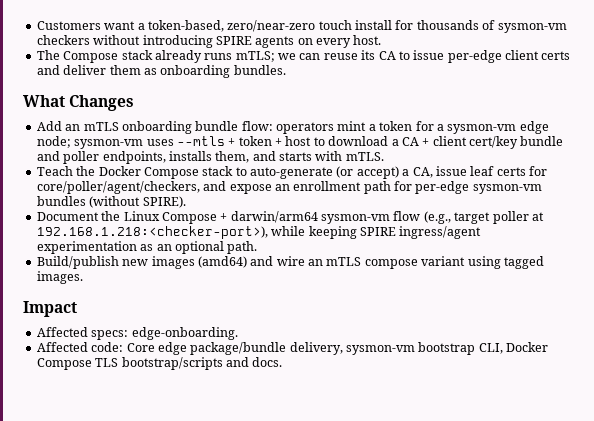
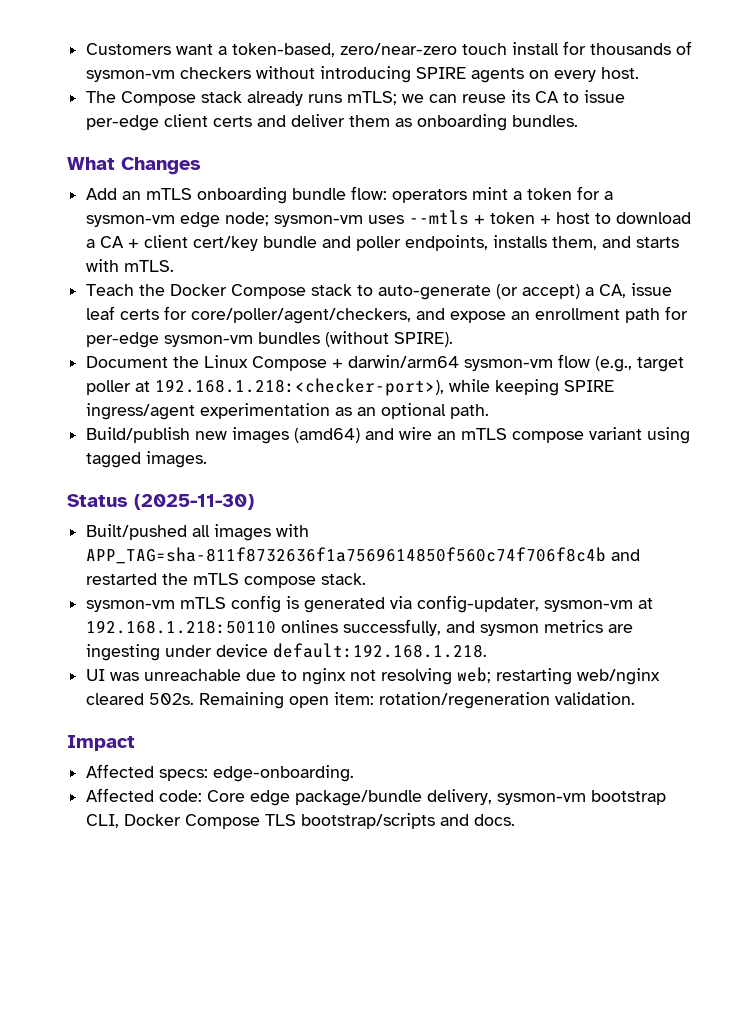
+ Status (2025-11-30)
+ Built/pushed all images with APP_TAG=sha-811f8732636f1a7569614850f560c74f706f8c4b and restarted the mTLS compose stack.
+ sysmon-vm mTLS config is generated via config-updater, sysmon-vm at 192.168.1.218:50110 onlines successfully, and sysmon metrics are ingesting under device default:192.168.1.218.
+ UI was unreachable due to nginx not resolving web; restarting web/nginx cleared 502s. Remaining open item: rotation/regeneration validation.

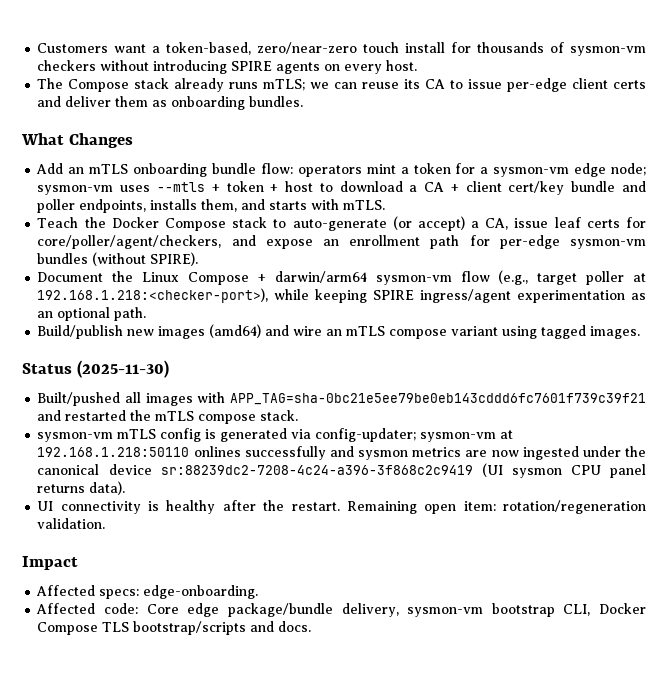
- Built/pushed all images with APP_TAG=sha-811f8732636f1a7569614850f560c74f706f8c4b and restarted the mTLS compose stack.
+ Built/pushed all images with APP_TAG=sha-0bc21e5ee79be0eb143cddd6fc7601f739c39f21 and restarted the mTLS compose stack.
- sysmon-vm mTLS config is generated via config-updater, sysmon-vm at 192.168.1.218:50110 onlines successfully, and sysmon metrics are ingesting under device default:192.168.1.218.
- UI was unreachable due to nginx not resolving web; restarting web/nginx cleared 502s.
+ sysmon-vm mTLS config is generated via config-updater; sysmon-vm at 192.168.1.218:50110 onlines successfully and sysmon metrics are now ingested under the canonical device sr:88239dc2-7208-4c24-a396-3f868c2c9419 (UI sysmon CPU panel returns data).
+ UI connectivity is healthy after the restart.

